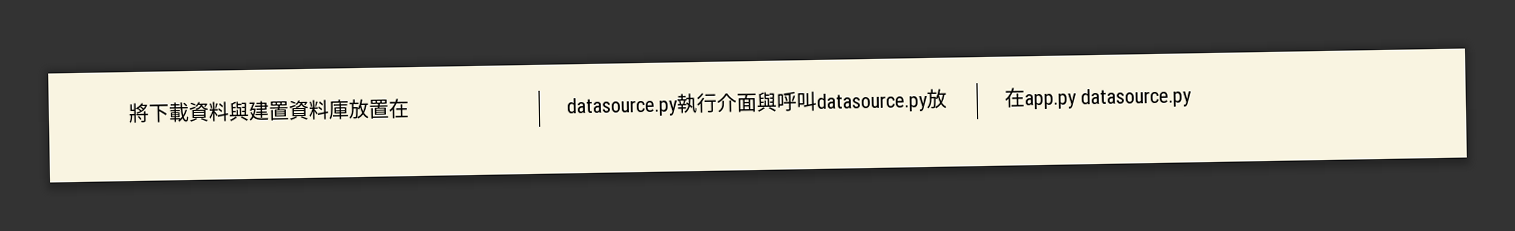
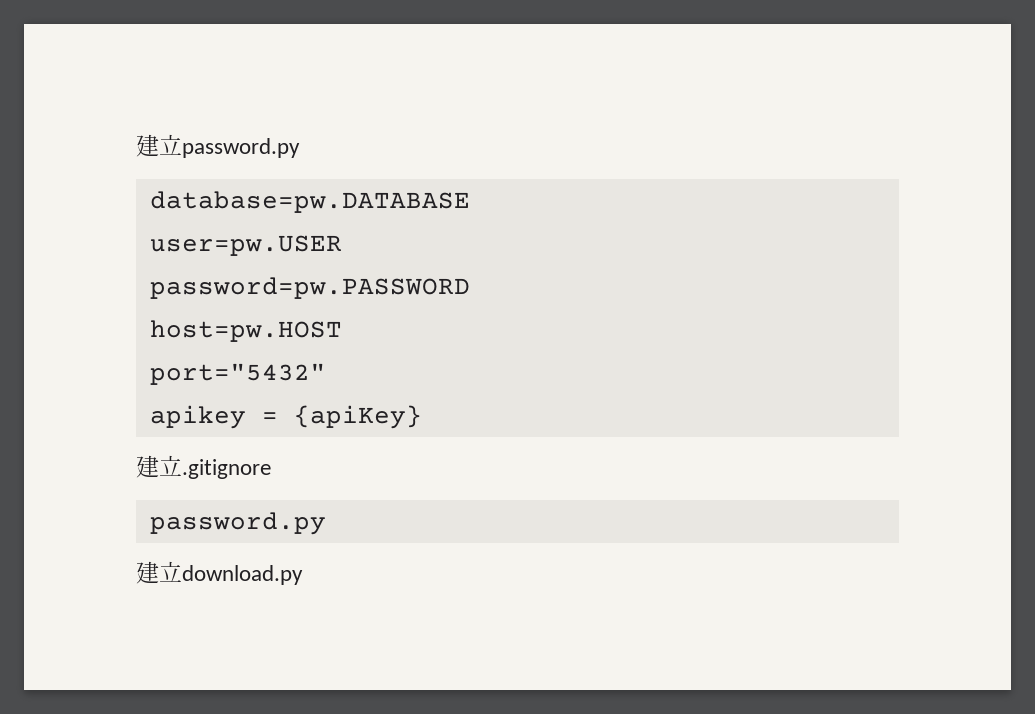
- 將下載資料與建置資料庫放置在datasource.py執行介面與呼叫datasource.py放在app.py datasource.py
+ 建立password.py
+ database=pw.DATABASE
+ user=pw.USER
+ password=pw.PASSWORD
+ host=pw.HOST
+ port="5432"
+ apikey = {apiKey}
+ 建立.gitignore
+ password.py
+ 建立download.py

